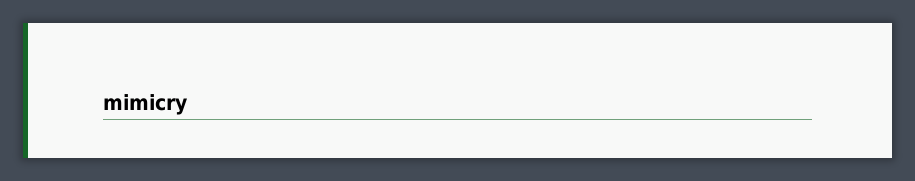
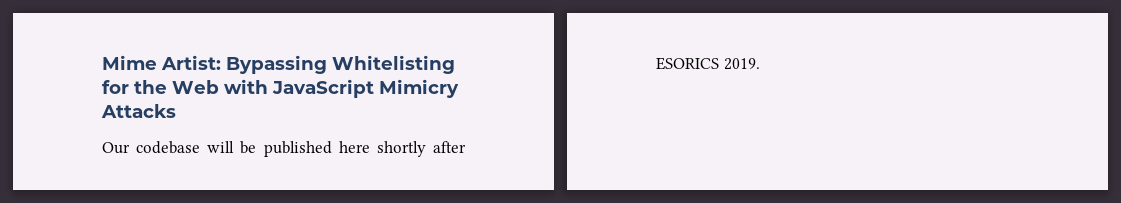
- mimicry
+ Mime Artist: Bypassing Whitelisting for the Web with JavaScript Mimicry Attacks
+ Our codebase will be published here shortly after ESORICS 2019.

